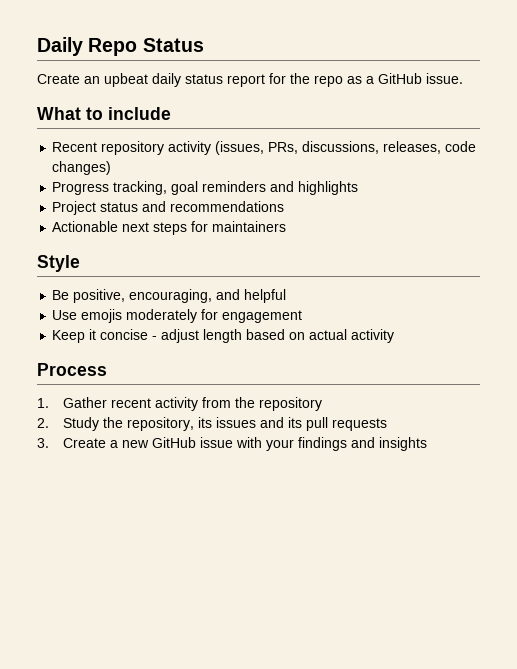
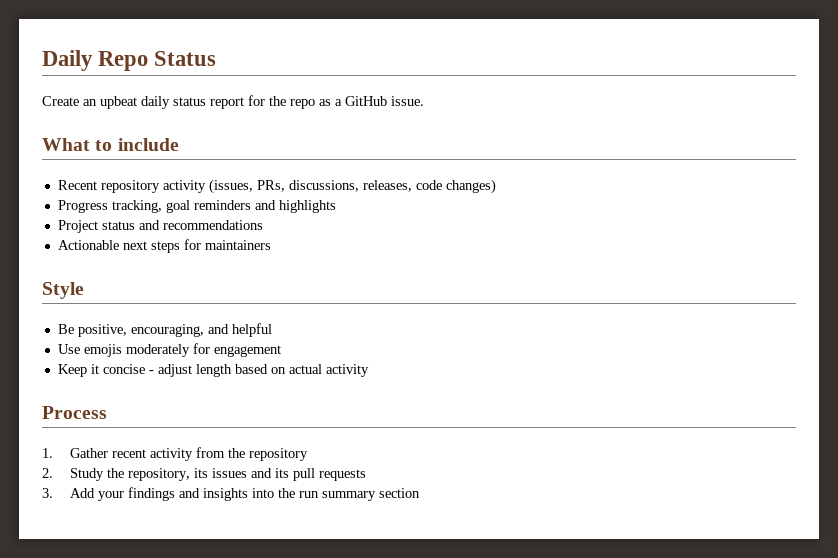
- 3. Create a new GitHub issue with your findings and insights
+ 3. Add your findings and insights into the run summary section

